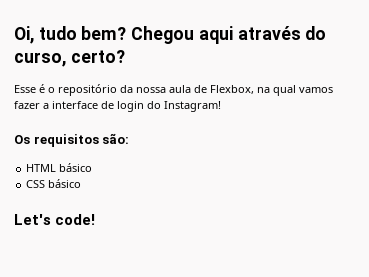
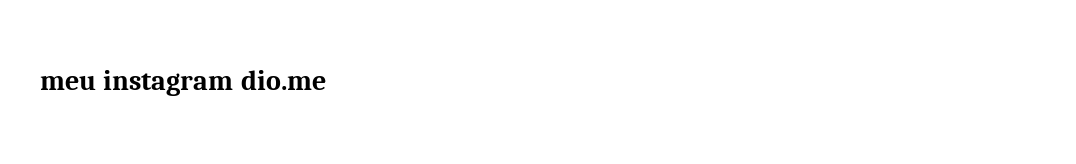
- Oi, tudo bem? Chegou aqui através do curso, certo?
- Esse é o repositório da nossa aula de Flexbox, na qual vamos fazer a interface de login do Instagram!
- Os requisitos são:
- HTML básico
- CSS básico
- Let's code!
+ meu instagram dio.me

